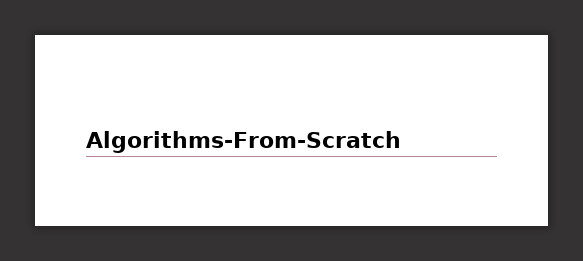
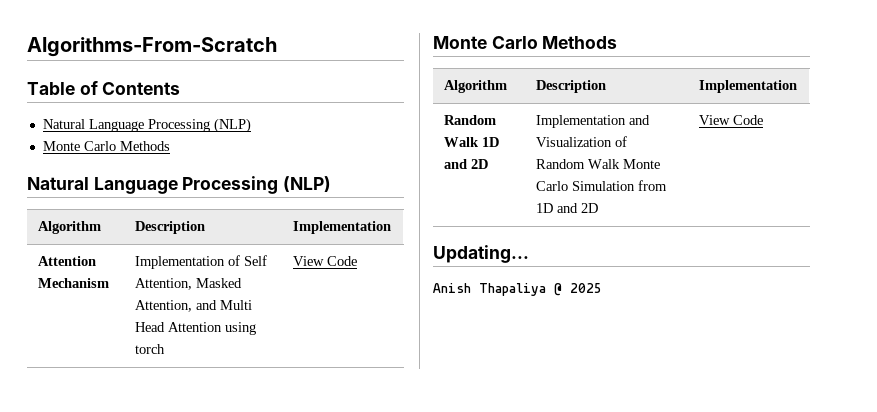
+ Table of Contents
+ Natural Language Processing (NLP)
+ Monte Carlo Methods
+ Natural Language Processing (NLP)
+ Algorithm | Description | Implementation
+ Attention Mechanism | Implementation of Self Attention, Masked Attention, and Multi Head Attention using torch | View Code
+ Monte Carlo Methods
+ Algorithm | Description | Implementation
+ Random Walk 1D and 2D | Implementation and Visualization of Random Walk Monte Carlo Simulation from 1D and 2D | View Code
+ Updating...
+ Anish Thapaliya @ 2025

